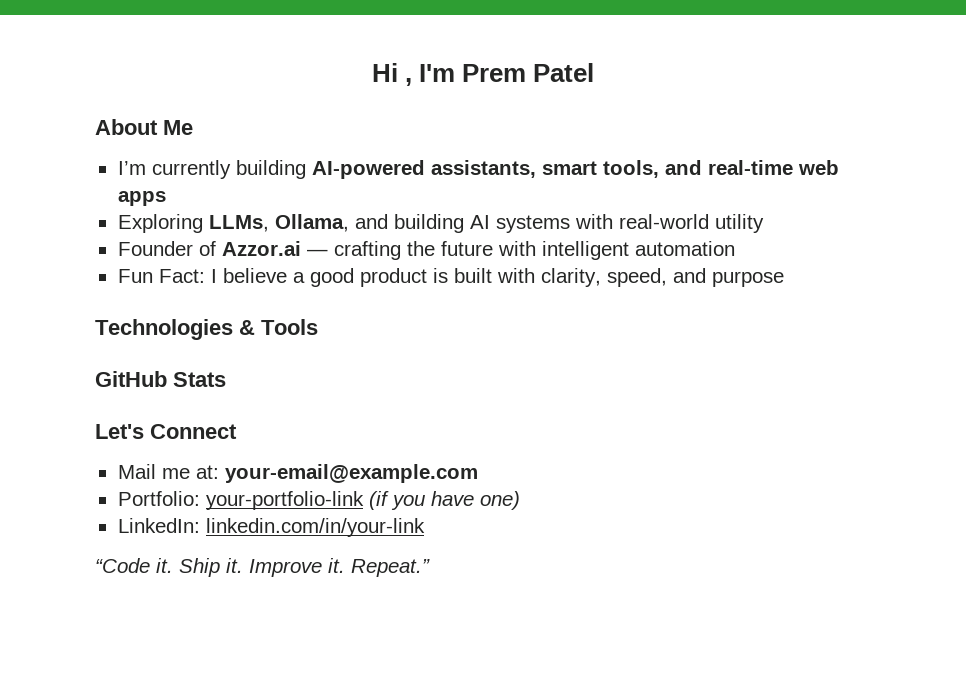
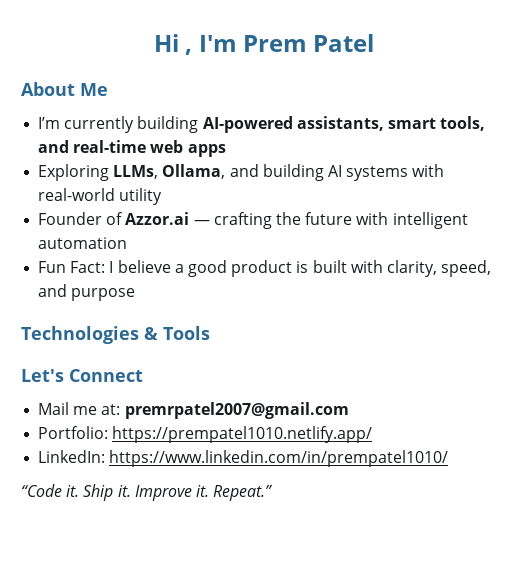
- GitHub Stats
- Mail me at: your-email@example.com
+ Mail me at: premrpatel2007@gmail.com
- Portfolio: your-portfolio-link (if you have one)
+ Portfolio: https://prempatel1010.netlify.app/
- LinkedIn: linkedin.com/in/your-link
+ LinkedIn: https://www.linkedin.com/in/prempatel1010/

